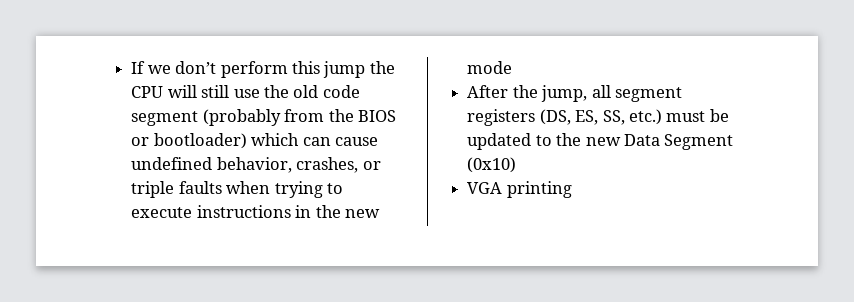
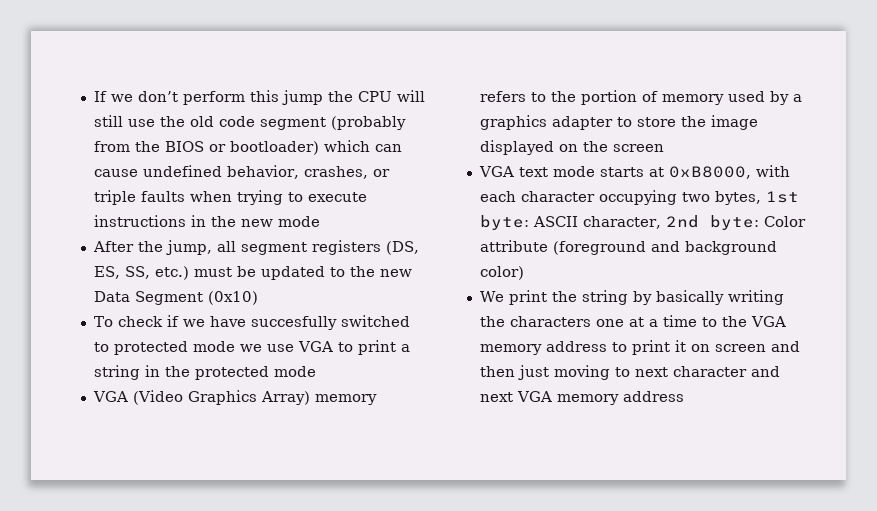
- VGA printing
+ To check if we have succesfully switched to protected mode we use VGA to print a string in the protected mode
+ VGA (Video Graphics Array) memory refers to the portion of memory used by a graphics adapter to store the image displayed on the screen
+ VGA text mode starts at 0xB8000, with each character occupying two bytes, 1st byte: ASCII character, 2nd byte: Color attribute (foreground and background color)
+ We print the string by basically writing the characters one at a time to the VGA memory address to print it on screen and then just moving to next character and next VGA memory address

